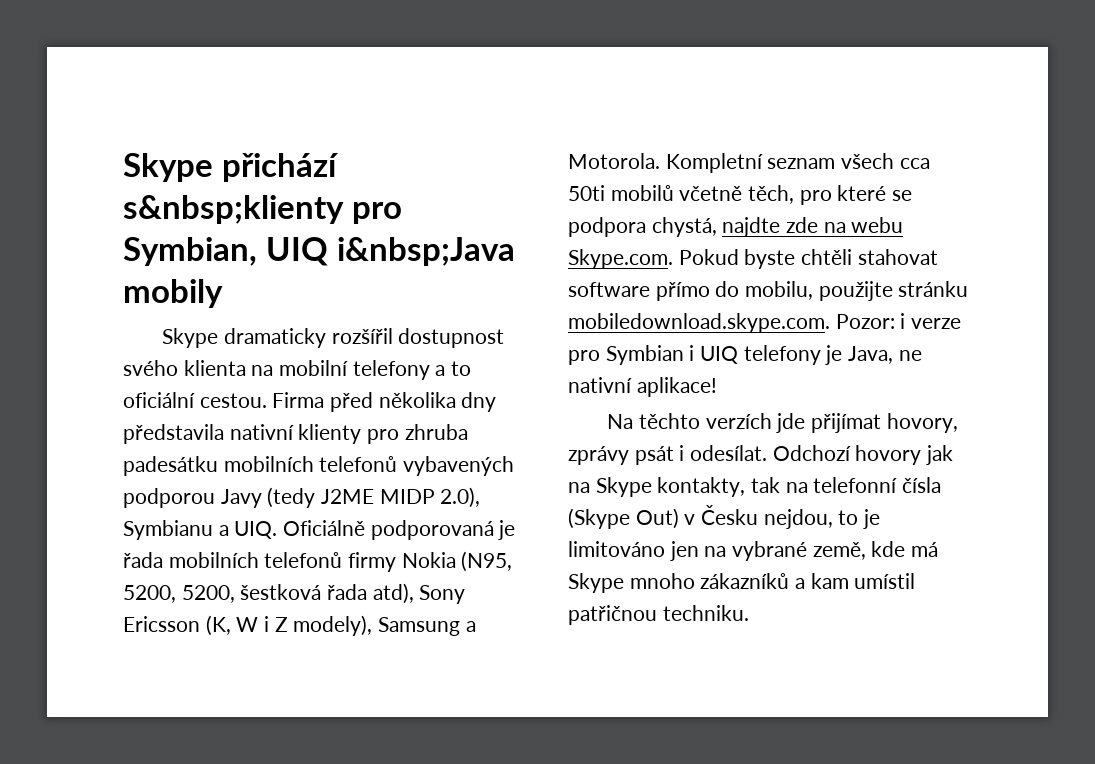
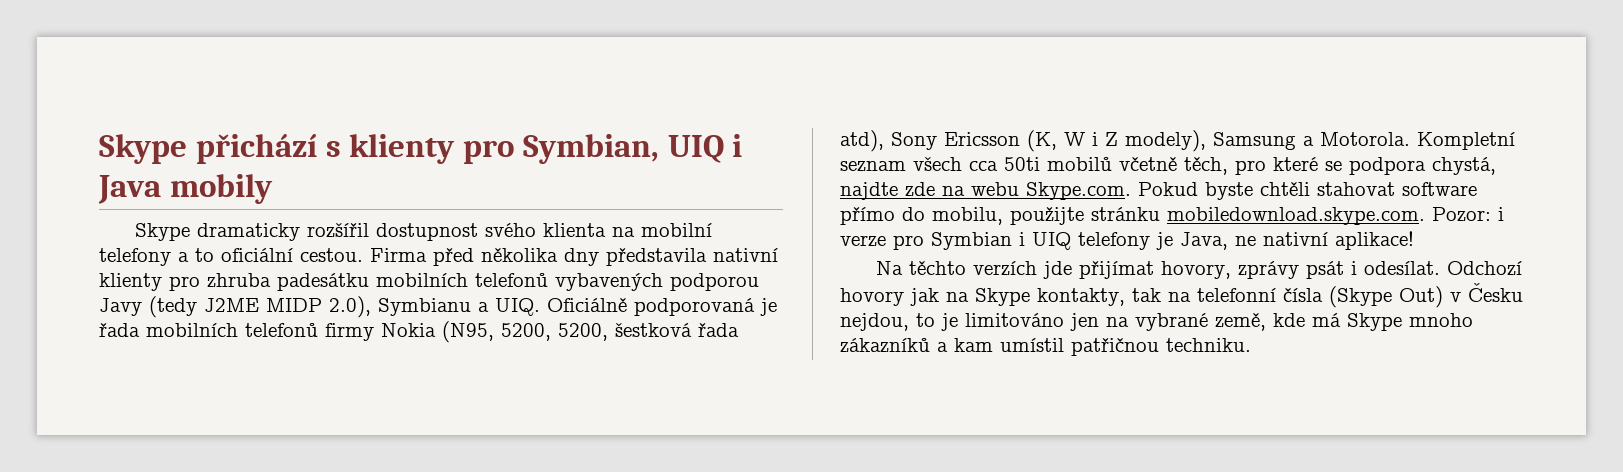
- Skype přichází s&nbsp;klienty pro Symbian, UIQ i&nbsp;Java mobily
+ Skype přichází s klienty pro Symbian, UIQ i Java mobily

